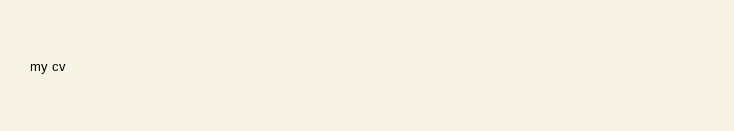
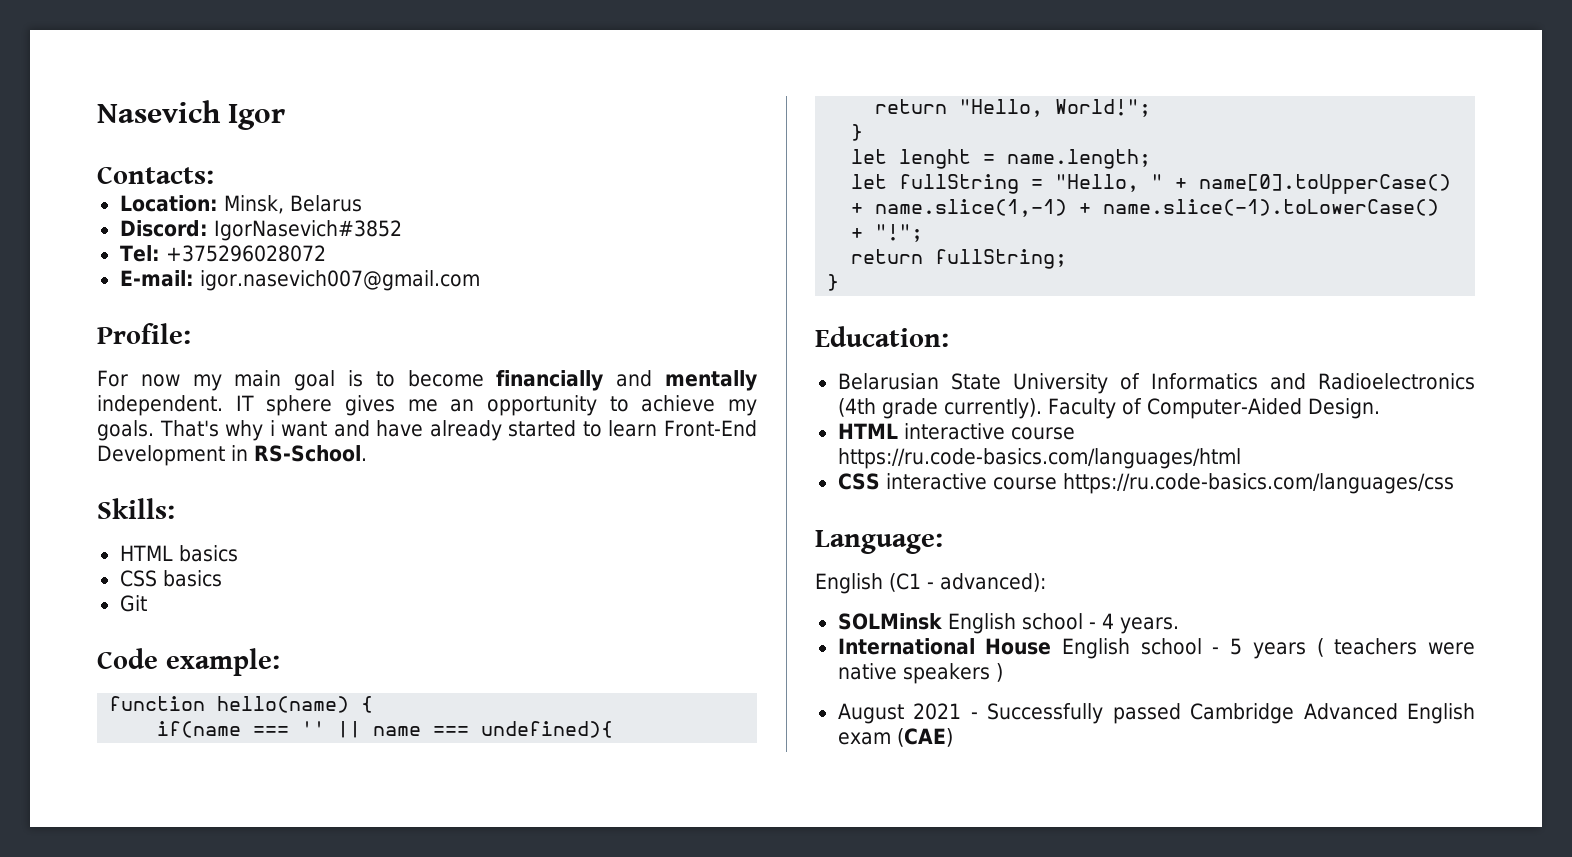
- my cv
+ Nasevich Igor
+ Contacts:
+ Location: Minsk, Belarus
+ Discord: IgorNasevich#3852
+ Tel: +375296028072
+ E-mail: igor.nasevich007@gmail.com
+ Profile:
+ For now my main goal is to become financially and mentally independent. IT sphere gives me an opportunity to achieve my goals. That's why i want and have already started to learn Front-End Development in RS-School.
+ Skills:
+ HTML basics
+ CSS basics
+ Git
+ Code example:
+ function hello(name) {
+ if(name === '' || name === undefined){
+ return "Hello, World!";
+ }
+ let lenght = name.length;
+ let fullString = "Hello, " + name[0].toUpperCase() + name.slice(1,-1) + name.slice(-1).toLowerCase() + "!";
+ return fullString;
+ }
+ Education:
+ Belarusian State University of Informatics and Radioelectronics (4th grade currently). Faculty of Computer-Aided Design.
+ HTML interactive course https://ru.code-basics.com/languages/html
+ CSS interactive course https://ru.code-basics.com/languages/css
+ Language:
+ English (C1 - advanced):
+ SOLMinsk English school - 4 years.
+ International House English school - 5 years ( teachers were native speakers )
+ August 2021 - Successfully passed Cambridge Advanced English exam (CAE)

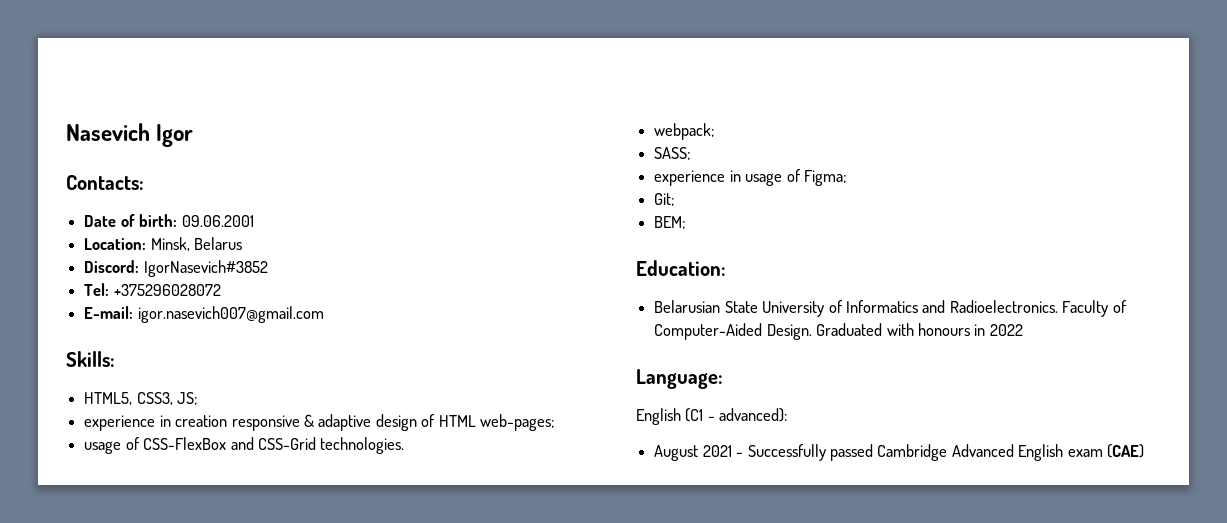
+ Date of birth: 09.06.2001
- Profile:
- For now my main goal is to become financially and mentally independent. IT sphere gives me an opportunity to achieve my goals. That's why i want and have already started to learn Front-End Development in RS-School.
  Skills:
- HTML basics
- CSS basics
- Git
- Code example:
- function hello(name) {
- if(name === '' || name === undefined){
- return "Hello, World!";
- }
- let lenght = name.length;
- let fullString = "Hello, " + name[0].toUpperCase() + name.slice(1,-1) + name.slice(-1).toLowerCase() + "!";
- return fullString;
- }
+ HTML5, CSS3, JS;
+ experience in creation responsive & adaptive design of HTML web-pages;
+ usage of CSS-FlexBox and CSS-Grid technologies.
+ webpack;
+ SASS;
+ experience in usage of Figma;
+ Git;
+ BEM;
- Belarusian State University of Informatics and Radioelectronics (4th grade currently).
+ Belarusian State University of Informatics and Radioelectronics.
- Faculty of Computer-Aided Design.
- HTML interactive course https://ru.code-basics.com/languages/html
- CSS interactive course https://ru.code-basics.com/languages/css
+ Faculty of Computer-Aided Design. Graduated with honours in 2022
- SOLMinsk English school - 4 years.
- International House English school - 5 years ( teachers were native speakers )

